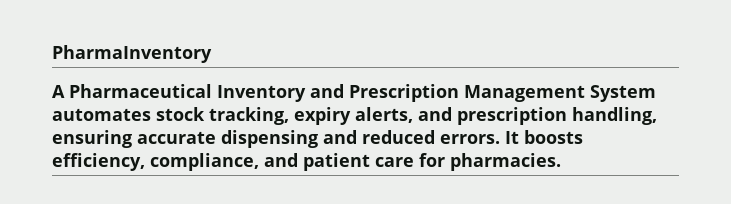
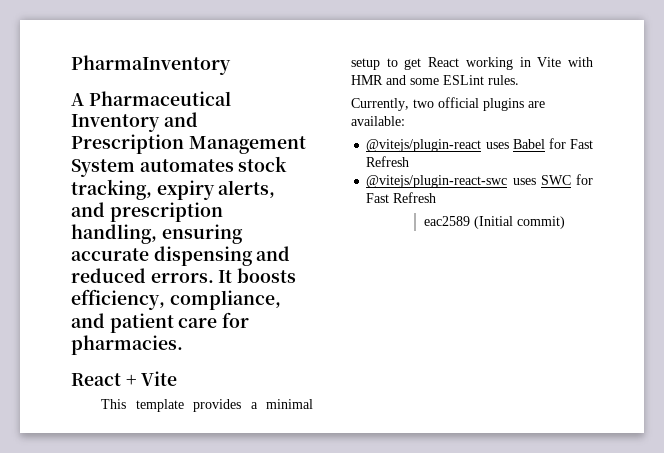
+ React + Vite
+ This template provides a minimal setup to get React working in Vite with HMR and some ESLint rules.
+ Currently, two official plugins are available:
+ @vitejs/plugin-react uses Babel for Fast Refresh
+ @vitejs/plugin-react-swc uses SWC for Fast Refresh
+ eac2589 (Initial commit)

